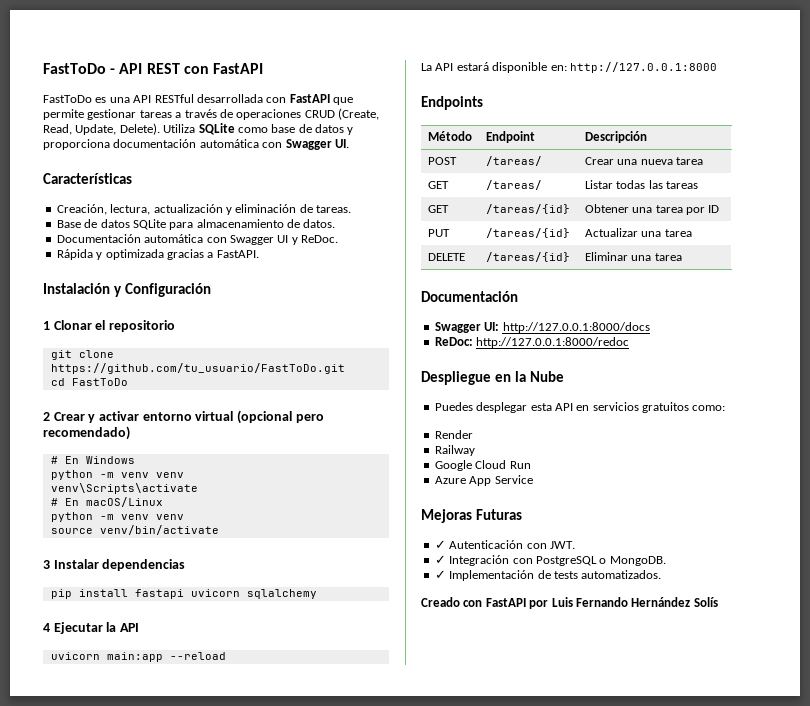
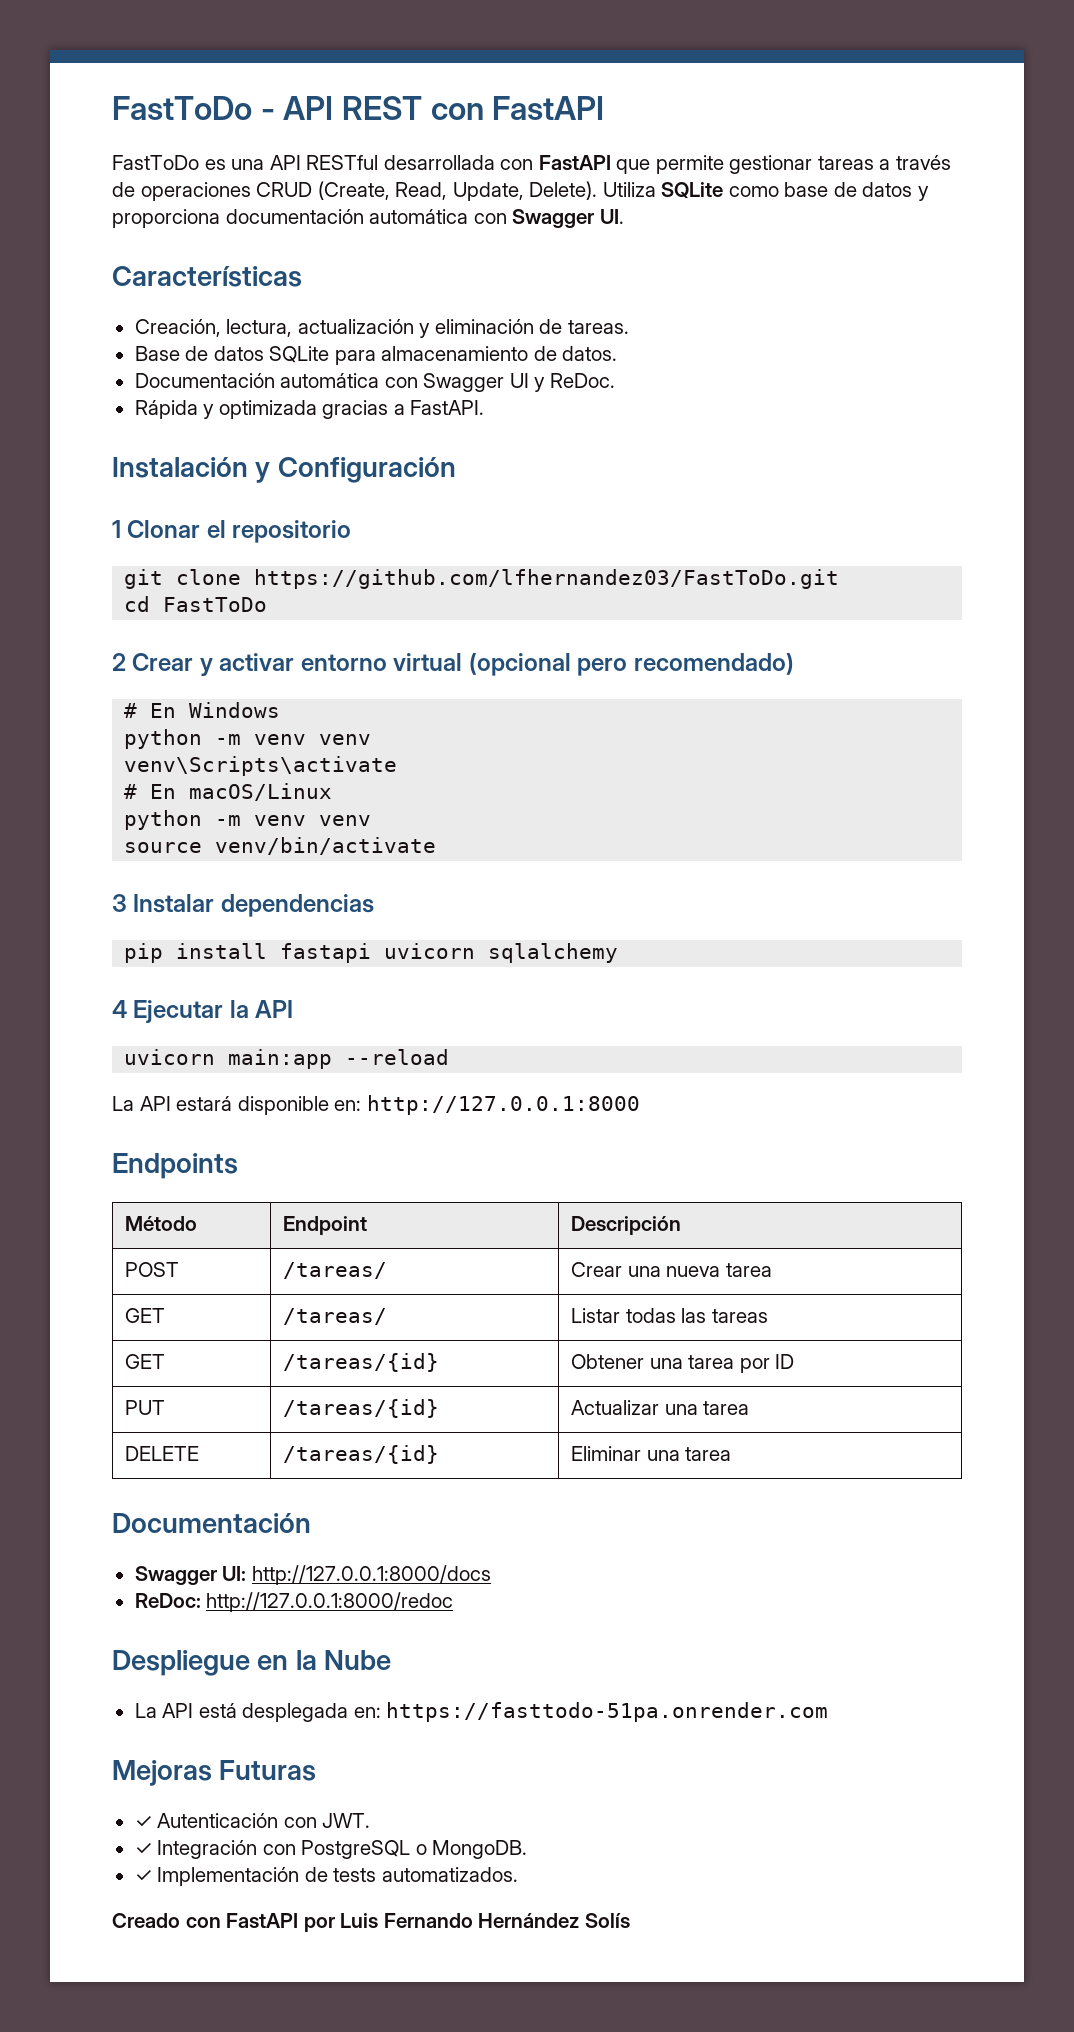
- git clone https://github.com/tu_usuario/FastToDo.git
+ git clone https://github.com/lfhernandez03/FastToDo.git
- Puedes desplegar esta API en servicios gratuitos como:
- Render
- Railway
- Google Cloud Run
- Azure App Service
+ La API está desplegada en: https://fasttodo-51pa.onrender.com

